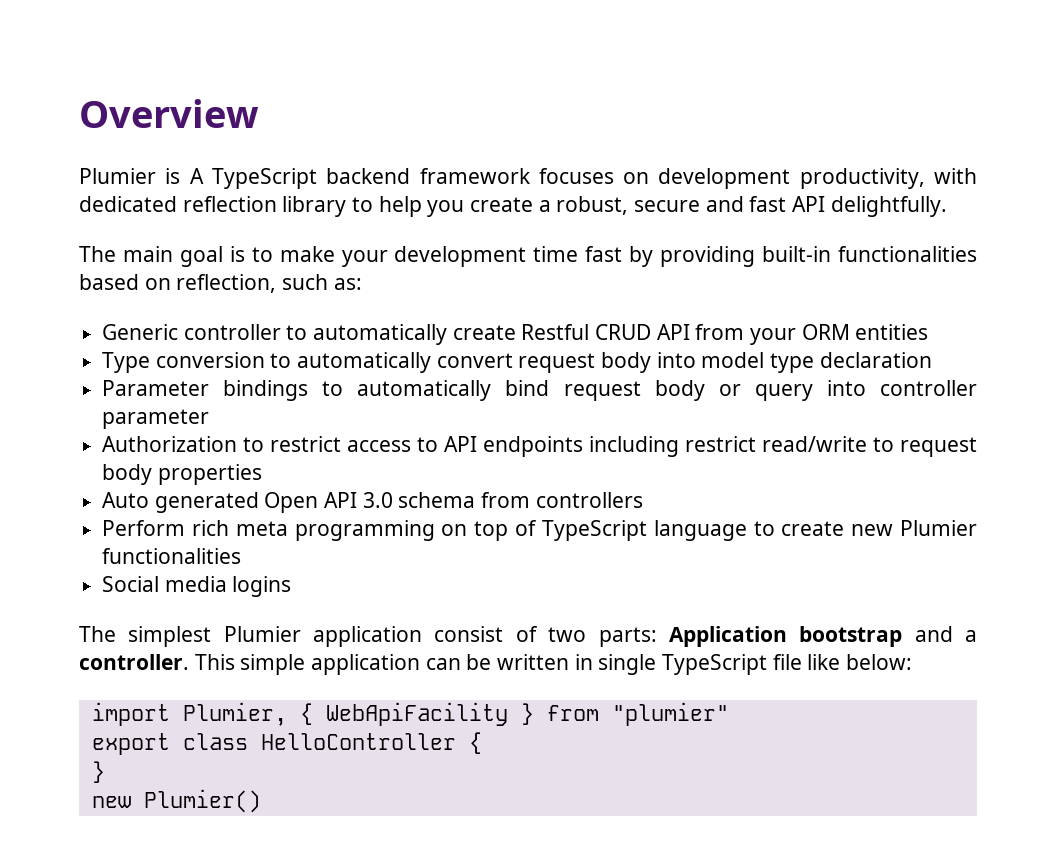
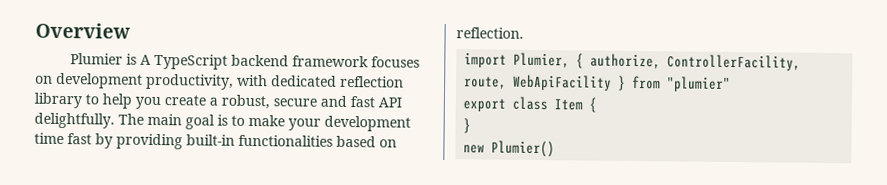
- Plumier is A TypeScript backend framework focuses on development productivity, with dedicated reflection library to help you create a robust, secure and fast API delightfully.
- The main goal is to make your development time fast by providing built-in functionalities based on reflection, such as:
- Generic controller to automatically create Restful CRUD API from your ORM entities
- Type conversion to automatically convert request body into model type declaration
- Parameter bindings to automatically bind request body or query into controller parameter
- Authorization to restrict access to API endpoints including restrict read/write to request body properties
- Auto generated Open API 3.0 schema from controllers
- Perform rich meta programming on top of TypeScript language to create new Plumier functionalities
- Social media logins
- The simplest Plumier application consist of two parts: Application bootstrap and a controller. This simple application can be written in single TypeScript file like below:
+ Plumier is A TypeScript backend framework focuses on development productivity, with dedicated reflection library to help you create a robust, secure and fast API delightfully. The main goal is to make your development time fast by providing built-in functionalities based on reflection.
- import Plumier, { WebApiFacility } from "plumier"
+ import Plumier, { authorize, ControllerFacility, route, WebApiFacility } from "plumier"
- export class HelloController {
+ export class Item {

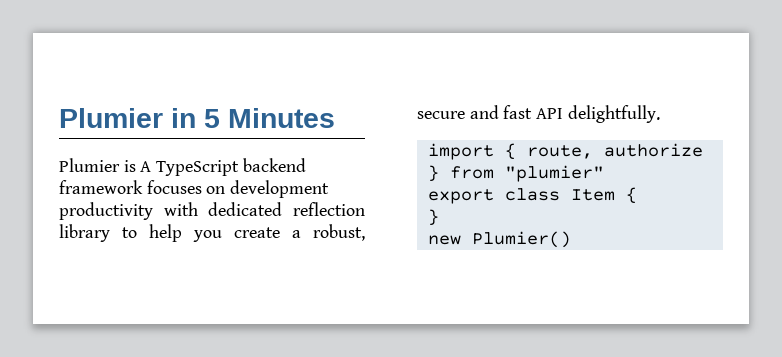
- Overview
+ Plumier in 5 Minutes
- Plumier is A TypeScript backend framework focuses on development productivity, with dedicated reflection library to help you create a robust, secure and fast API delightfully. The main goal is to make your development time fast by providing built-in functionalities based on reflection.
- import Plumier, { authorize, ControllerFacility, route, WebApiFacility } from "plumier"
+ Plumier is A TypeScript backend framework focuses on development productivity with dedicated reflection library to help you create a robust, secure and fast API delightfully.
+ import { route, authorize } from "plumier"

